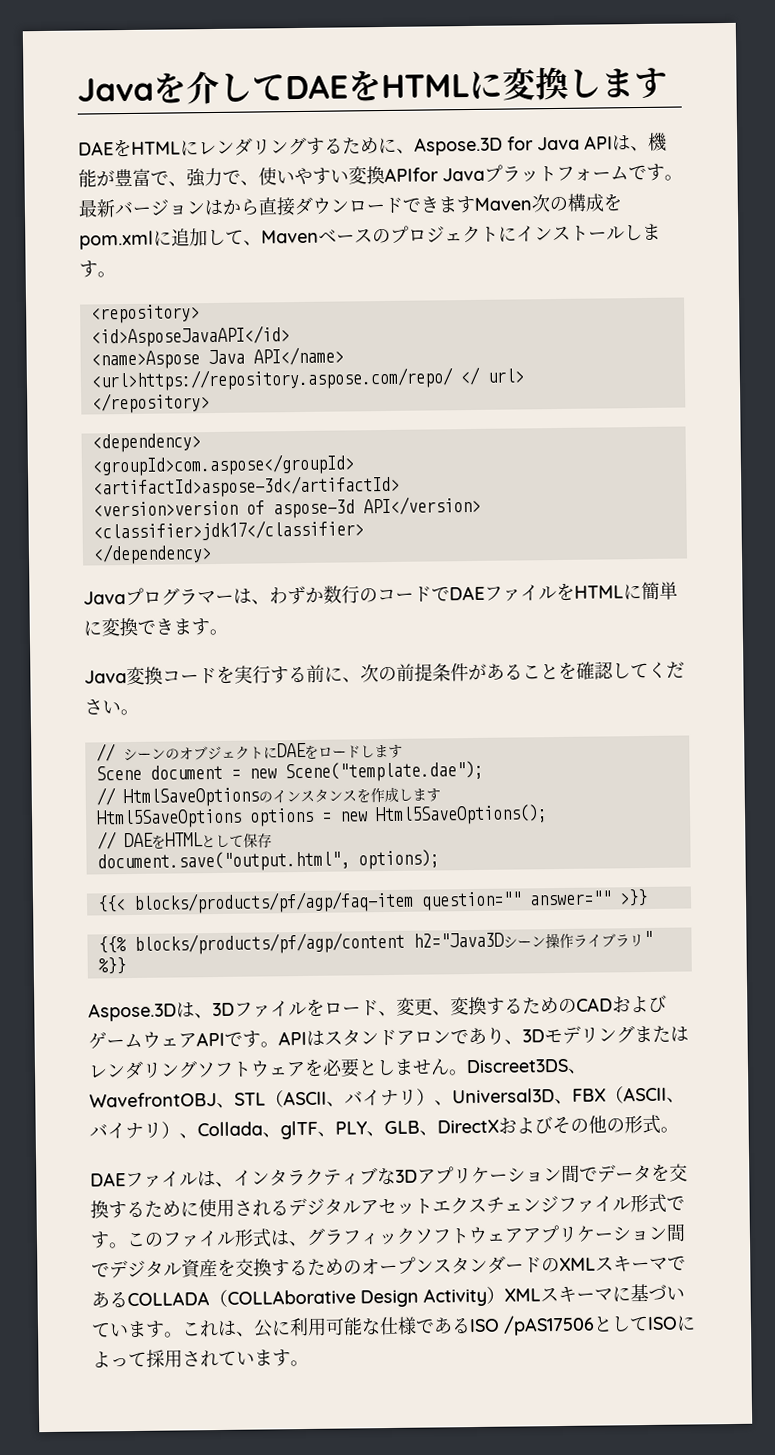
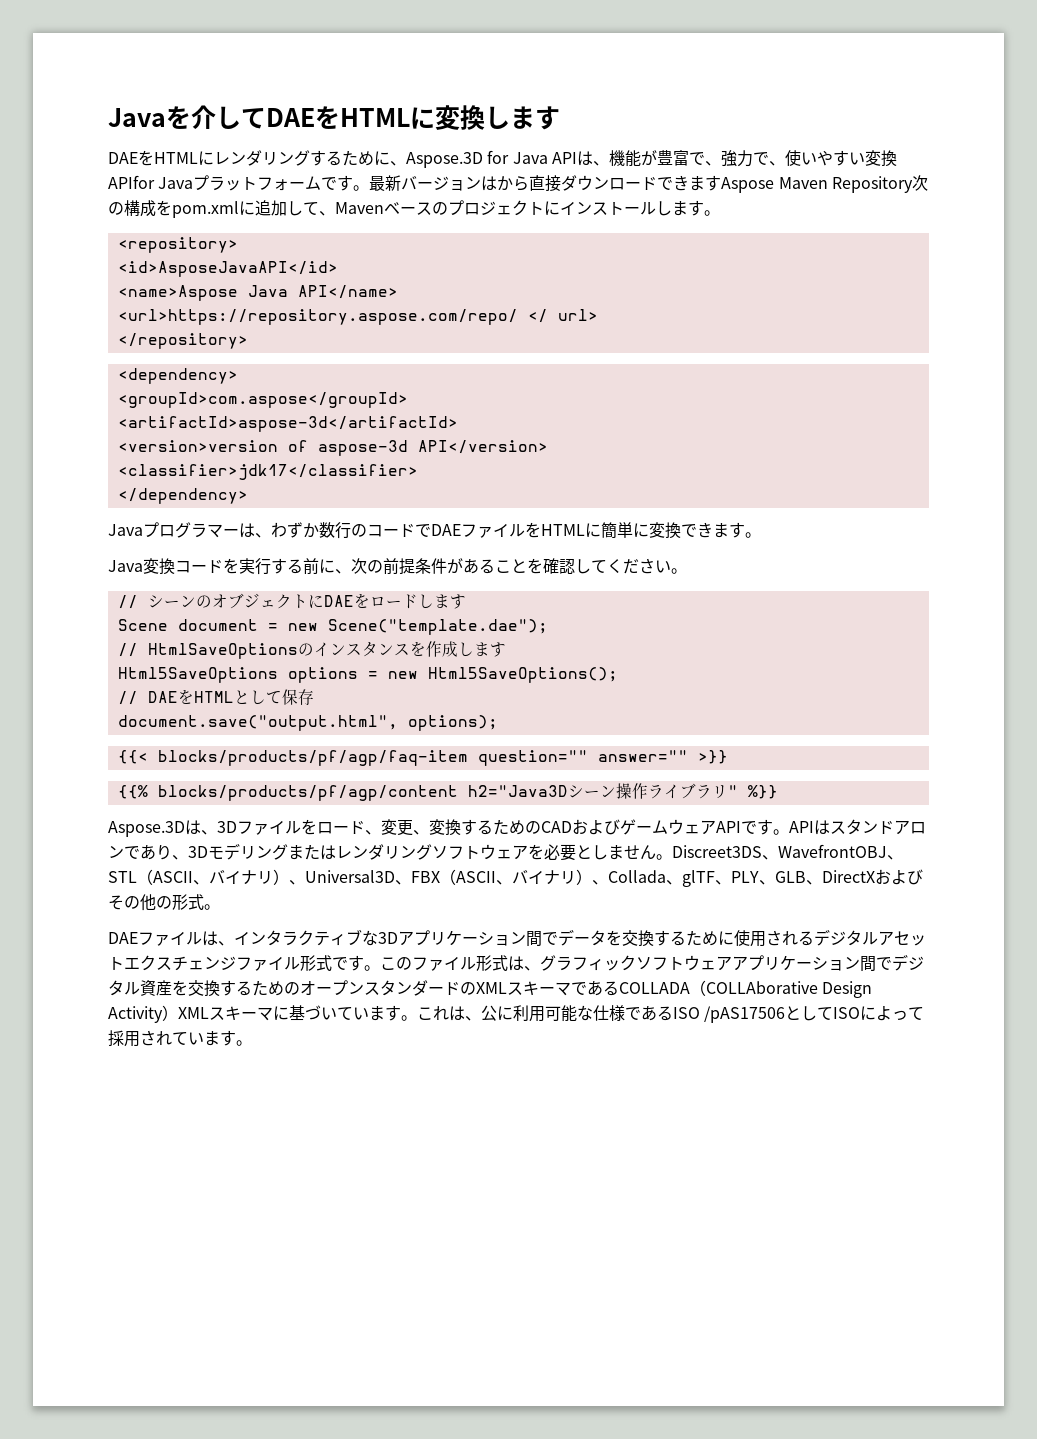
- 最新バージョンはから直接ダウンロードできますMaven次の構成をpom.xmlに追加して、Mavenベースのプロジェクトにインストールします。
+ 最新バージョンはから直接ダウンロードできますAspose Maven Repository次の構成をpom.xmlに追加して、Mavenベースのプロジェクトにインストールします。

